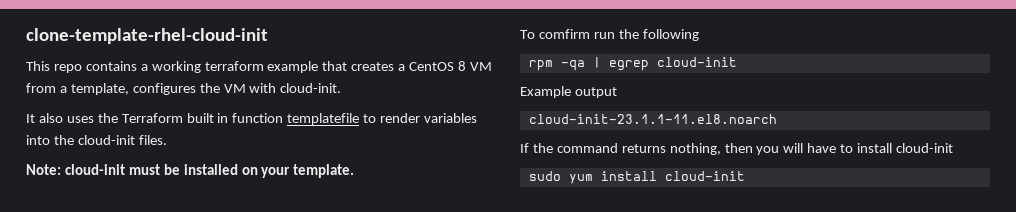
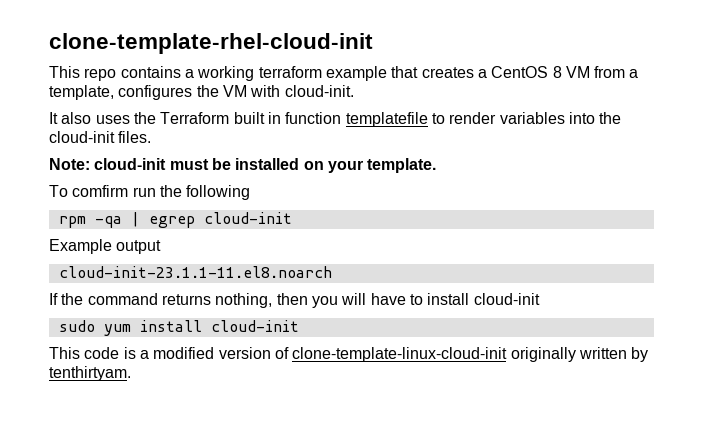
+ This code is a modified version of clone-template-linux-cloud-init originally written by tenthirtyam.

